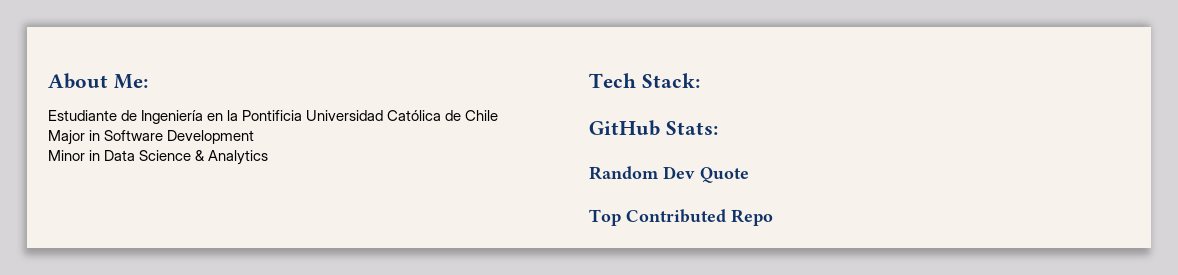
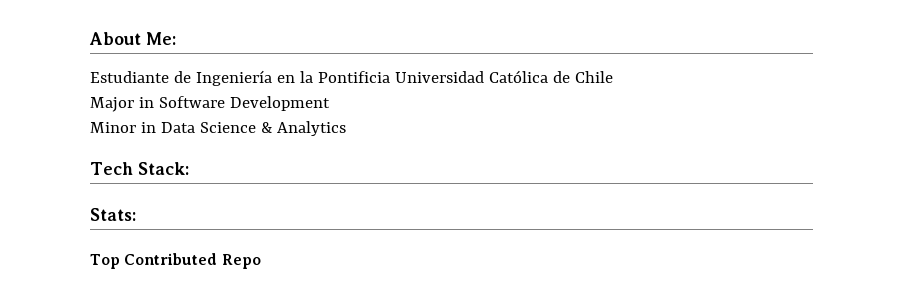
- GitHub Stats:
+ Stats:
- Random Dev Quote

